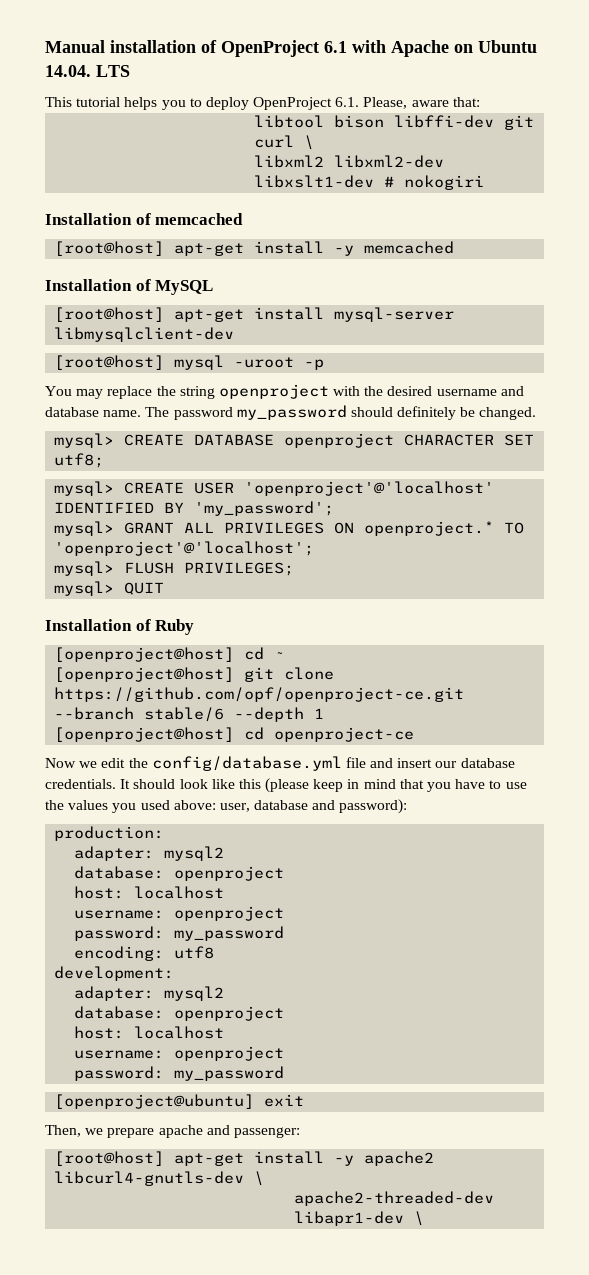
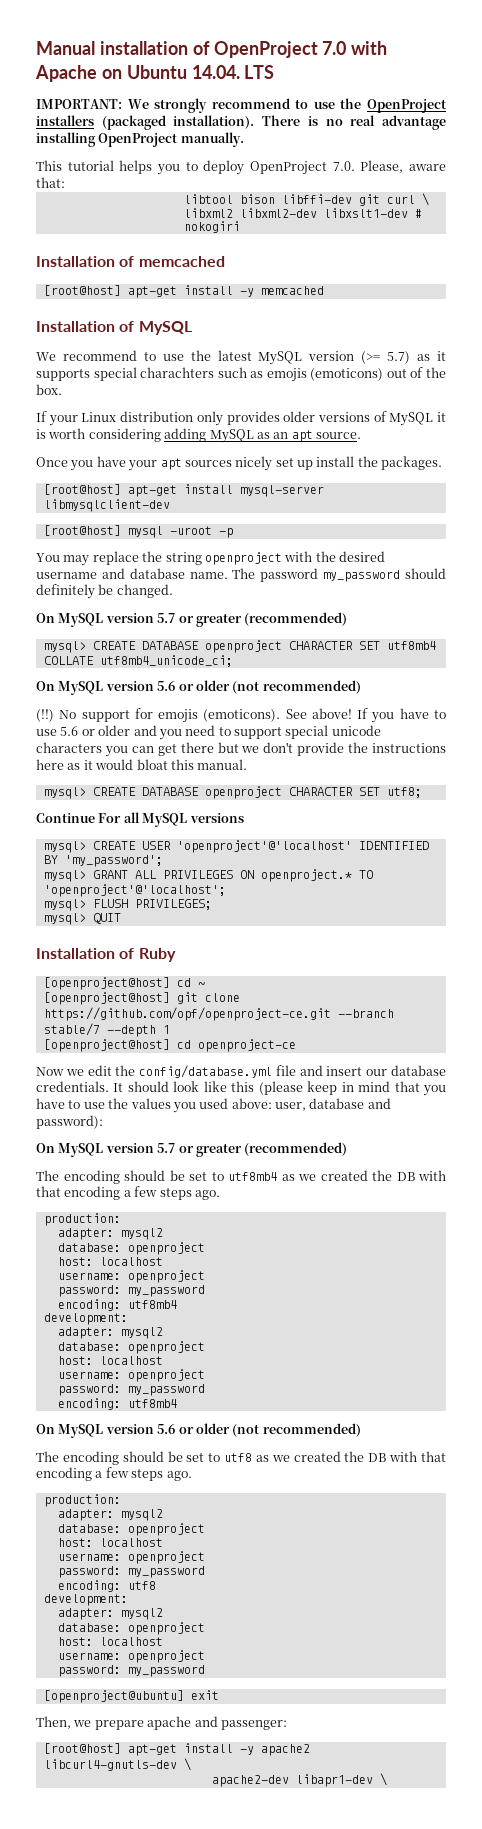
- Manual installation of OpenProject 6.1 with Apache on Ubuntu 14.04. LTS
+ Manual installation of OpenProject 7.0 with Apache on Ubuntu 14.04. LTS
+ IMPORTANT: We strongly recommend to use the OpenProject installers (packaged installation). There is no real advantage installing OpenProject manually.
- This tutorial helps you to deploy OpenProject 6.1. Please, aware that:
+ This tutorial helps you to deploy OpenProject 7.0. Please, aware that:
+ We recommend to use the latest MySQL version (>= 5.7) as it supports special charachters such as emojis (emoticons) out of the box.
+ If your Linux distribution only provides older versions of MySQL it is worth considering adding MySQL as an apt source.
+ Once you have your apt sources nicely set up install the packages.
  The password my_password should definitely be changed.
+ On MySQL version 5.7 or greater (recommended)
+ mysql> CREATE DATABASE openproject CHARACTER SET utf8mb4 COLLATE utf8mb4_unicode_ci;
+ On MySQL version 5.6 or older (not recommended)
+ (!!) No support for emojis (emoticons). See above! If you have to use 5.6 or older and you need to support special unicode characters you can get there but we don't provide the instructions here as it would bloat this manual.
+ Continue For all MySQL versions
- [openproject@host] git clone https://github.com/opf/openproject-ce.git --branch stable/6 --depth 1
+ [openproject@host] git clone https://github.com/opf/openproject-ce.git --branch stable/7 --depth 1
  It should look like this (please keep in mind that you have to use the values you used above: user, database and password):
+ On MySQL version 5.7 or greater (recommended)
+ The encoding should be set to utf8mb4 as we created the DB with that encoding a few steps ago.
+ production:
+ adapter: mysql2
+ database: openproject
+ host: localhost
+ username: openproject
+ password: my_password
+ encoding: utf8mb4
+ development:
+ adapter: mysql2
+ database: openproject
+ host: localhost
+ username: openproject
+ password: my_password
+ encoding: utf8mb4
+ On MySQL version 5.6 or older (not recommended)
+ The encoding should be set to utf8 as we created the DB with that encoding a few steps ago.
- apache2-threaded-dev libapr1-dev \
+ apache2-dev libapr1-dev \

